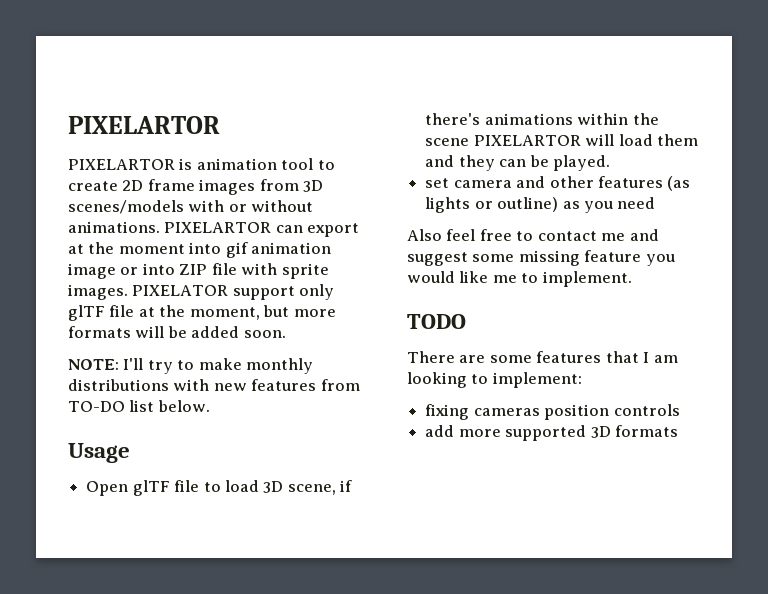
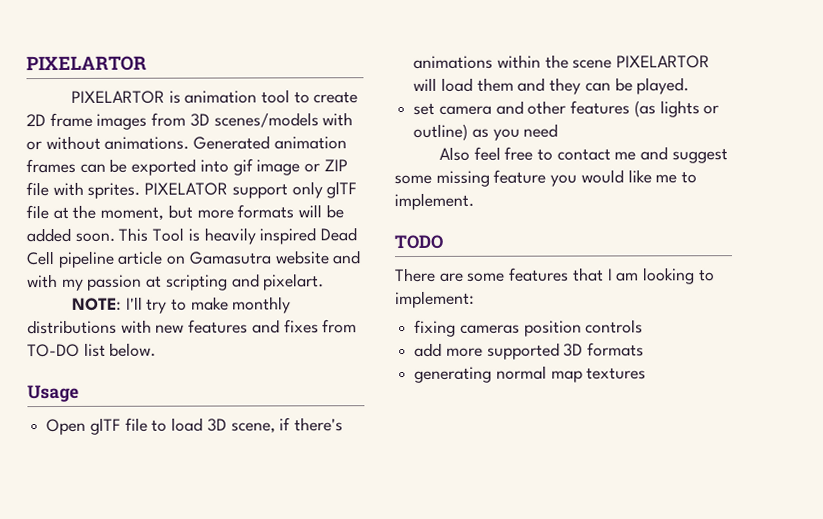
- PIXELARTOR can export at the moment into gif animation image or into ZIP file with sprite images.
+ Generated animation frames can be exported into gif image or ZIP file with sprites.
+ This Tool is heavily inspired Dead Cell pipeline article on Gamasutra website and with my passion at scripting and pixelart.
- NOTE: I'll try to make monthly distributions with new features from TO-DO list below.
+ NOTE: I'll try to make monthly distributions with new features and fixes from TO-DO list below.
+ generating normal map textures

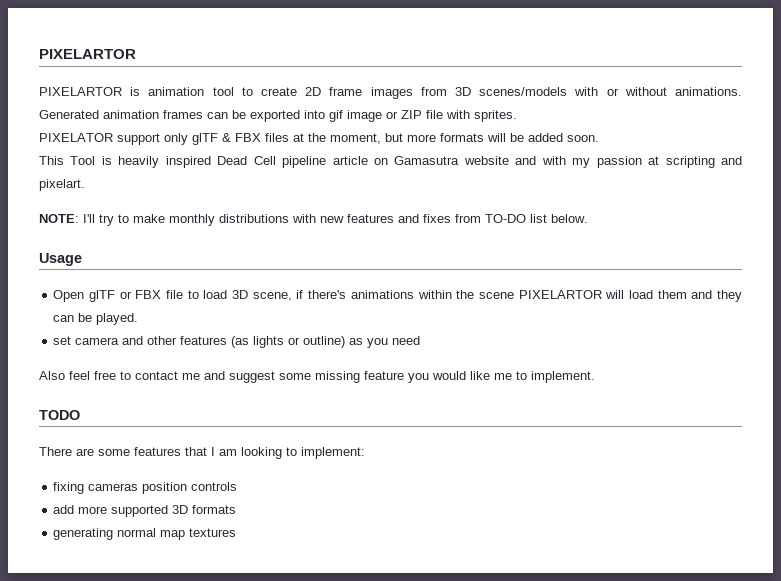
- Generated animation frames can be exported into gif image or ZIP file with sprites. PIXELATOR support only glTF file at the moment, but more formats will be added soon. This Tool is heavily inspired Dead Cell pipeline article on Gamasutra website and with my passion at scripting and pixelart.
+ Generated animation frames can be exported into gif image or ZIP file with sprites.
+ PIXELATOR support only glTF & FBX files at the moment, but more formats will be added soon.
+ This Tool is heavily inspired Dead Cell pipeline article on Gamasutra website and with my passion at scripting and pixelart.
- Open glTF file to load 3D scene, if there's animations within the scene PIXELARTOR will load them and they can be played.
+ Open glTF or FBX file to load 3D scene, if there's animations within the scene PIXELARTOR will load them and they can be played.

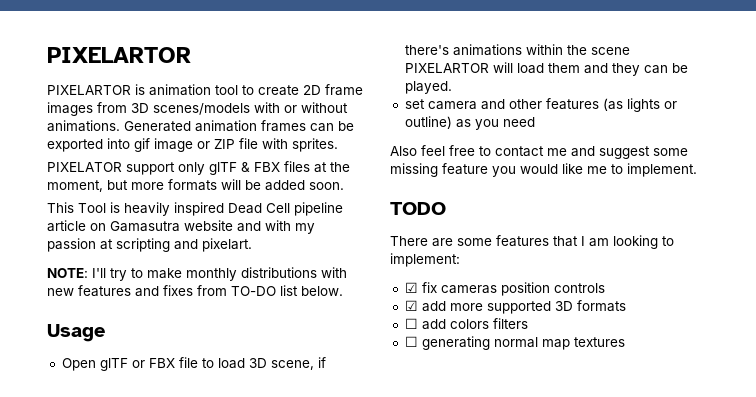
- fixing cameras position controls
+ ☑ fix cameras position controls
- add more supported 3D formats
+ ☑ add more supported 3D formats
- generating normal map textures
+ ☐ add colors filters
+ ☐ generating normal map textures

